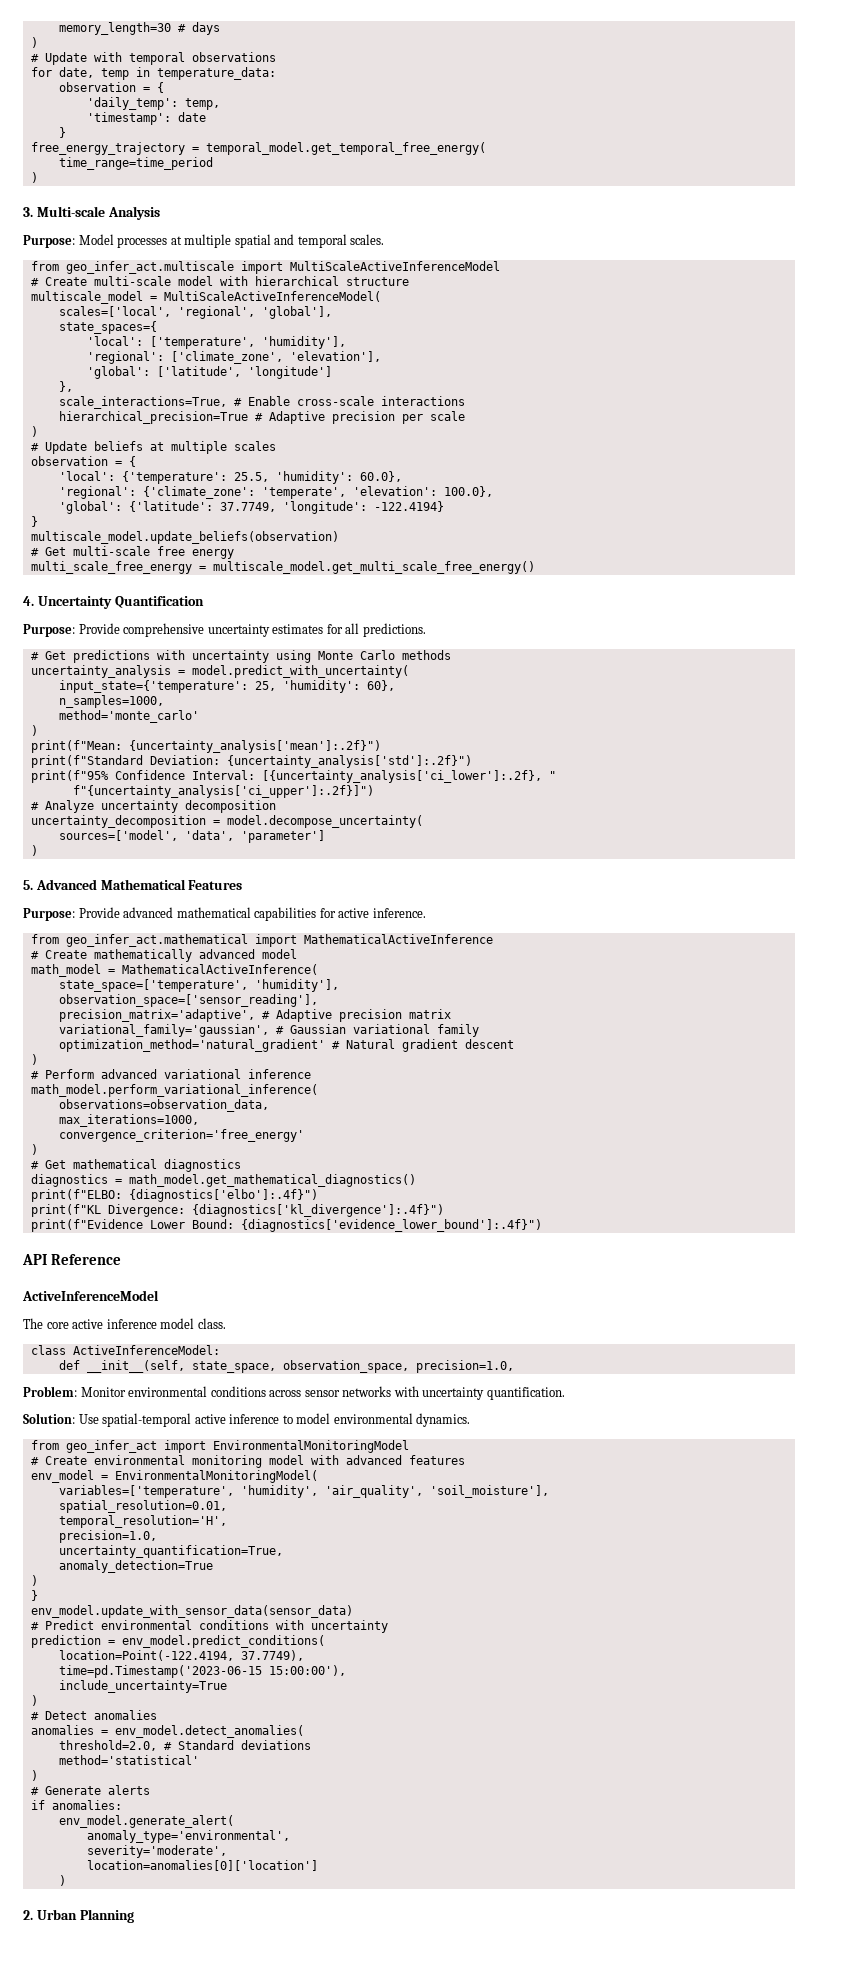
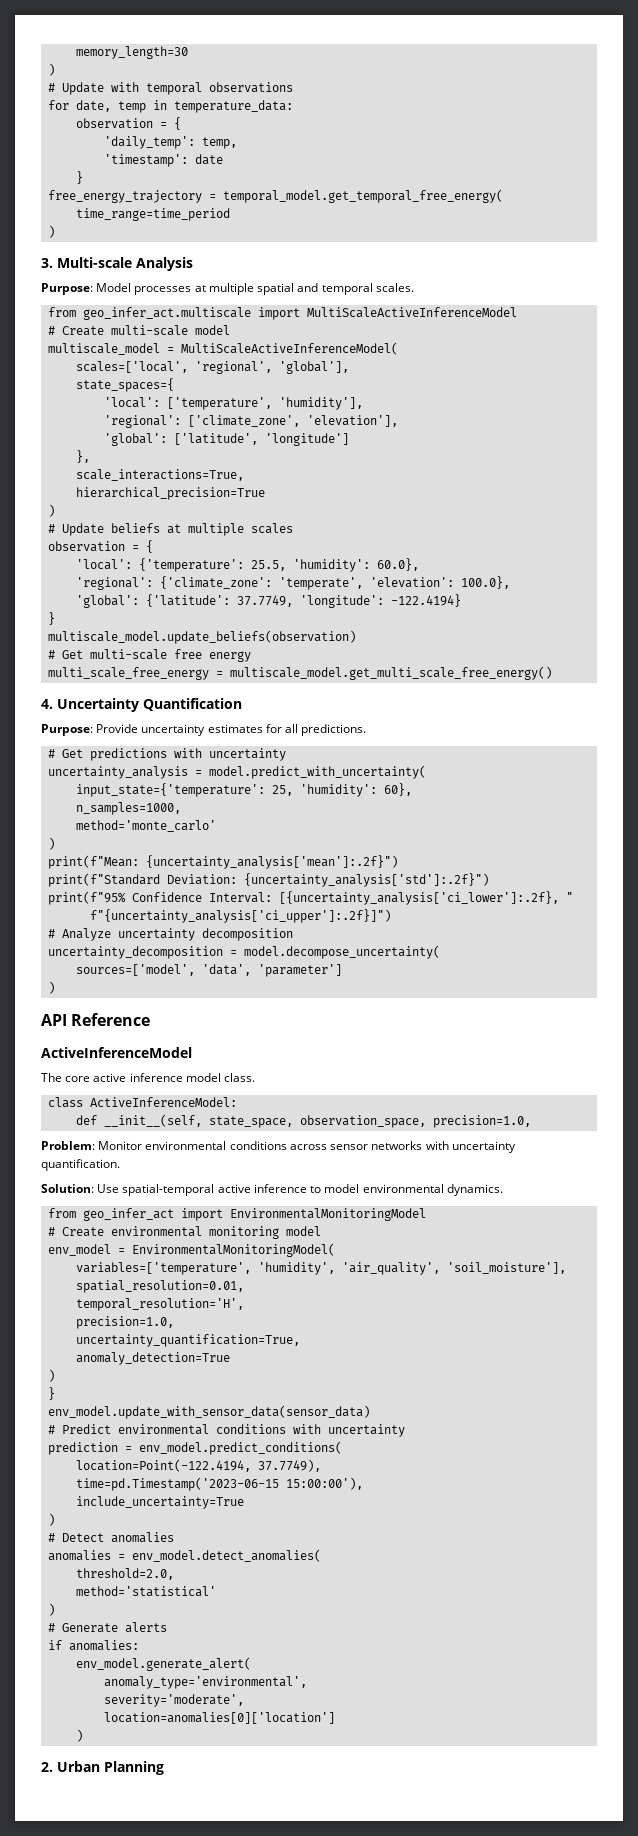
- memory_length=30 # days
+ memory_length=30
- # Create multi-scale model with hierarchical structure
+ # Create multi-scale model
- scale_interactions=True, # Enable cross-scale interactions
- hierarchical_precision=True # Adaptive precision per scale
+ scale_interactions=True,
+ hierarchical_precision=True
- Purpose: Provide comprehensive uncertainty estimates for all predictions.
+ Purpose: Provide uncertainty estimates for all predictions.
- # Get predictions with uncertainty using Monte Carlo methods
+ # Get predictions with uncertainty
- 5. Advanced Mathematical Features
- Purpose: Provide advanced mathematical capabilities for active inference.
- from geo_infer_act.mathematical import MathematicalActiveInference
- # Create mathematically advanced model
- math_model = MathematicalActiveInference(
- state_space=['temperature', 'humidity'],
- observation_space=['sensor_reading'],
- precision_matrix='adaptive', # Adaptive precision matrix
- variational_family='gaussian', # Gaussian variational family
- optimization_method='natural_gradient' # Natural gradient descent
- )
- # Perform advanced variational inference
- math_model.perform_variational_inference(
- observations=observation_data,
- max_iterations=1000,
- convergence_criterion='free_energy'
- )
- # Get mathematical diagnostics
- diagnostics = math_model.get_mathematical_diagnostics()
- print(f"ELBO: {diagnostics['elbo']:.4f}")
- print(f"KL Divergence: {diagnostics['kl_divergence']:.4f}")
- print(f"Evidence Lower Bound: {diagnostics['evidence_lower_bound']:.4f}")
- # Create environmental monitoring model with advanced features
+ # Create environmental monitoring model
- threshold=2.0, # Standard deviations
+ threshold=2.0,

